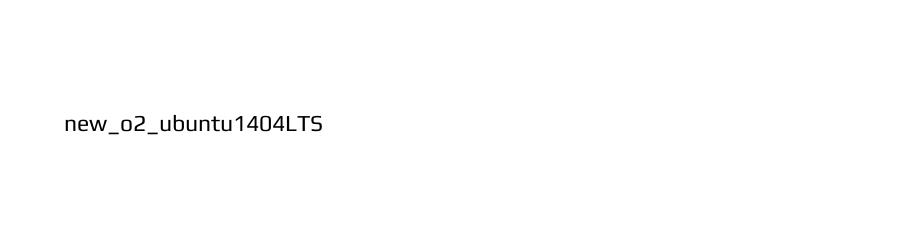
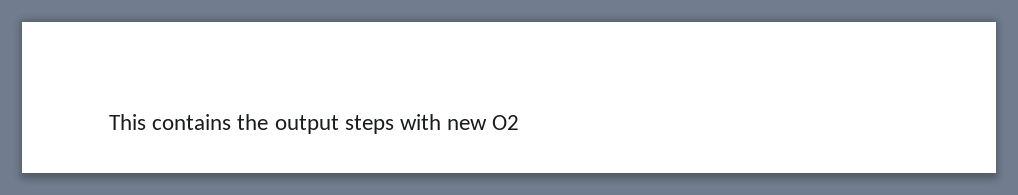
- new_o2_ubuntu1404LTS
+ This contains the output steps with new O2

